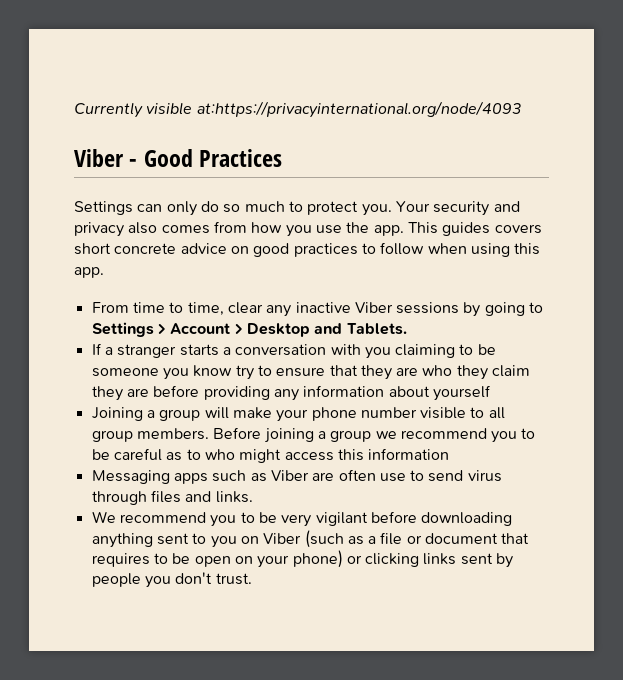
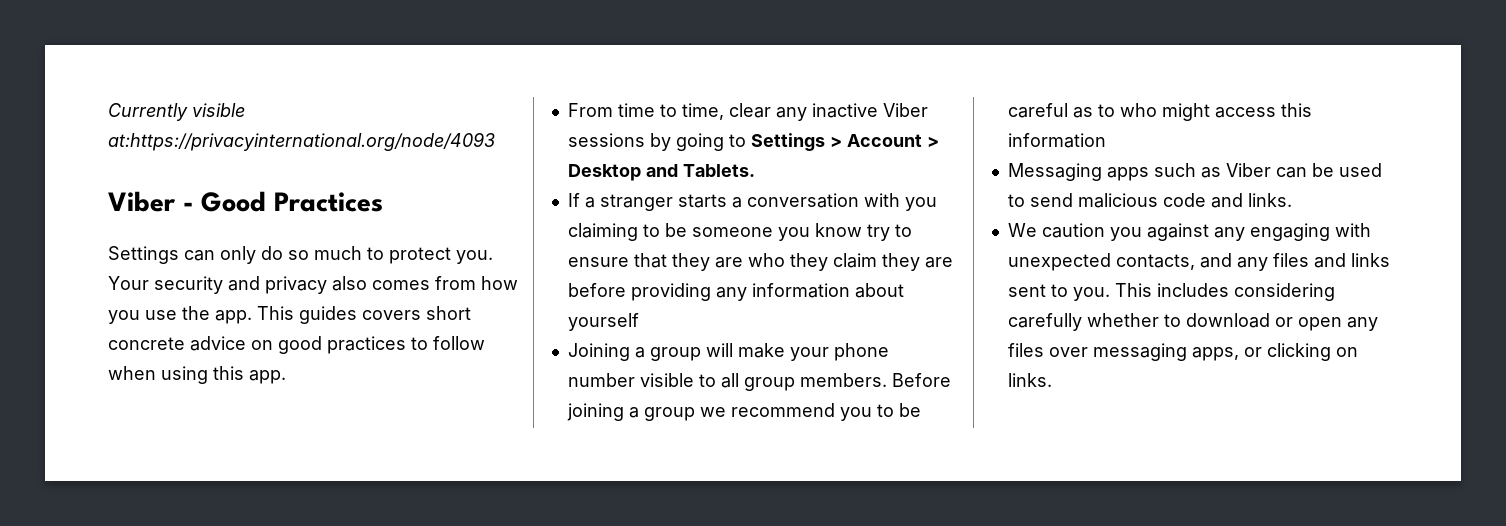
- Messaging apps such as Viber are often use to send virus through files and links.
- We recommend you to be very vigilant before downloading anything sent to you on Viber (such as a file or document that requires to be open on your phone) or clicking links sent by people you don't trust.
+ Messaging apps such as Viber can be used to send malicious code and links.
+ We caution you against any engaging with unexpected contacts, and any files and links sent to you. This includes considering carefully whether to download or open any files over messaging apps, or clicking on links.

